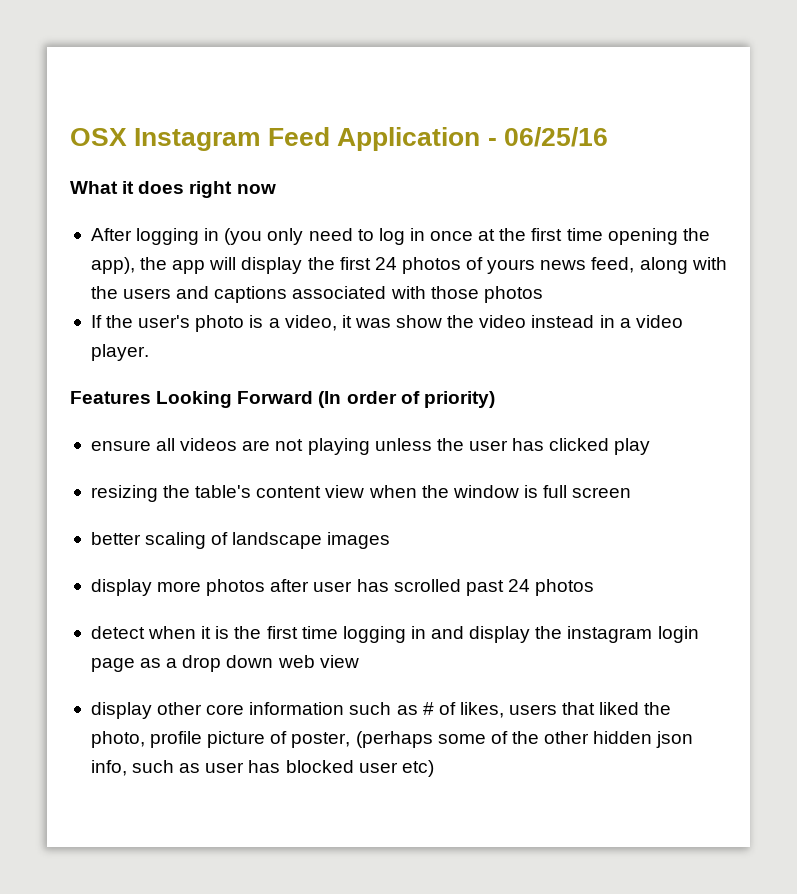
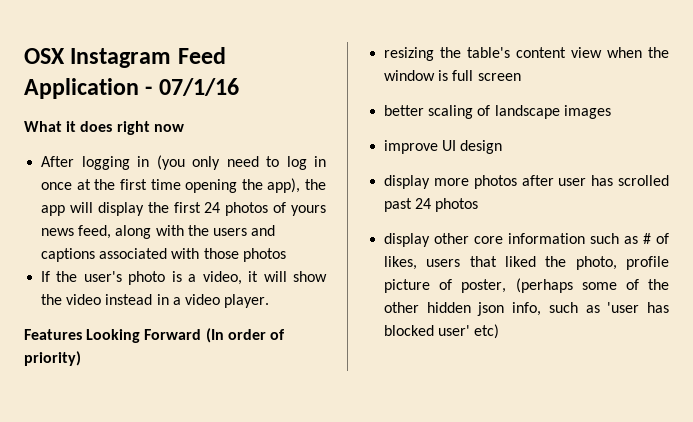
- OSX Instagram Feed Application - 06/25/16
+ OSX Instagram Feed Application - 07/1/16
- If the user's photo is a video, it was show the video instead in a video player.
+ If the user's photo is a video, it will show the video instead in a video player.
- ensure all videos are not playing unless the user has clicked play
+ improve UI design
- detect when it is the first time logging in and display the instagram login page as a drop down web view
- display other core information such as # of likes, users that liked the photo, profile picture of poster, (perhaps some of the other hidden json info, such as user has blocked user etc)
+ display other core information such as # of likes, users that liked the photo, profile picture of poster, (perhaps some of the other hidden json info, such as 'user has blocked user' etc)

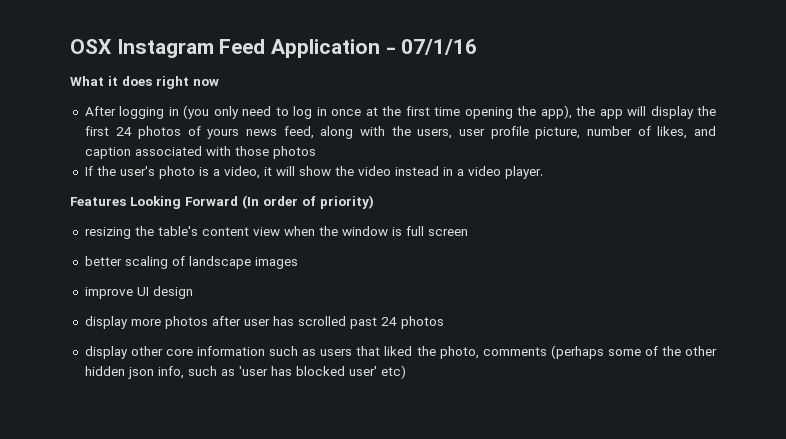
- After logging in (you only need to log in once at the first time opening the app), the app will display the first 24 photos of yours news feed, along with the users and captions associated with those photos
+ After logging in (you only need to log in once at the first time opening the app), the app will display the first 24 photos of yours news feed, along with the users, user profile picture, number of likes, and caption associated with those photos
- display other core information such as # of likes, users that liked the photo, profile picture of poster, (perhaps some of the other hidden json info, such as 'user has blocked user' etc)
+ display other core information such as users that liked the photo, comments (perhaps some of the other hidden json info, such as 'user has blocked user' etc)

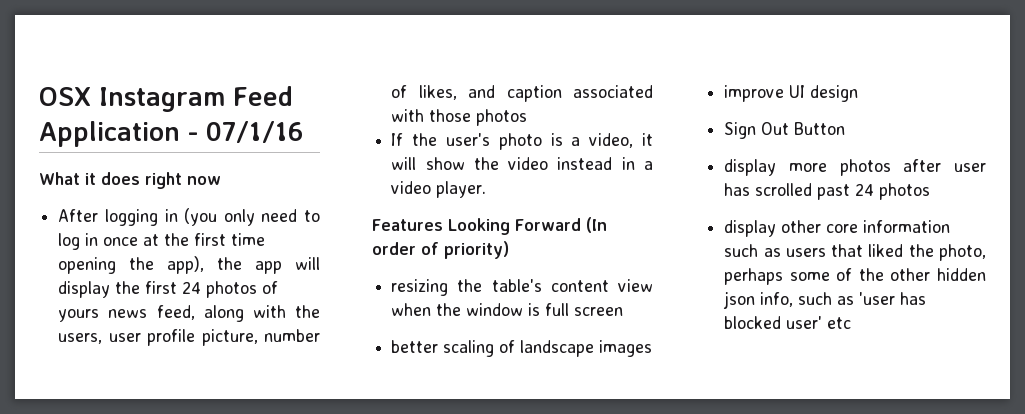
+ Sign Out Button
- display other core information such as users that liked the photo, comments (perhaps some of the other hidden json info, such as 'user has blocked user' etc)
+ display other core information such as users that liked the photo, perhaps some of the other hidden json info, such as 'user has blocked user' etc

